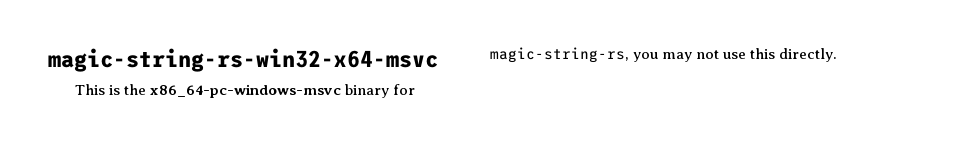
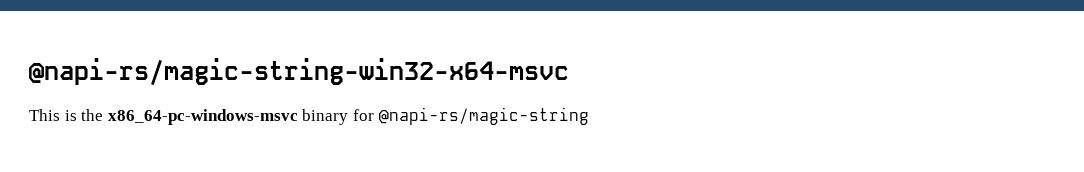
- magic-string-rs-win32-x64-msvc
+ @napi-rs/magic-string-win32-x64-msvc
- This is the x86_64-pc-windows-msvc binary for magic-string-rs, you may not use this directly.
+ This is the x86_64-pc-windows-msvc binary for @napi-rs/magic-string

